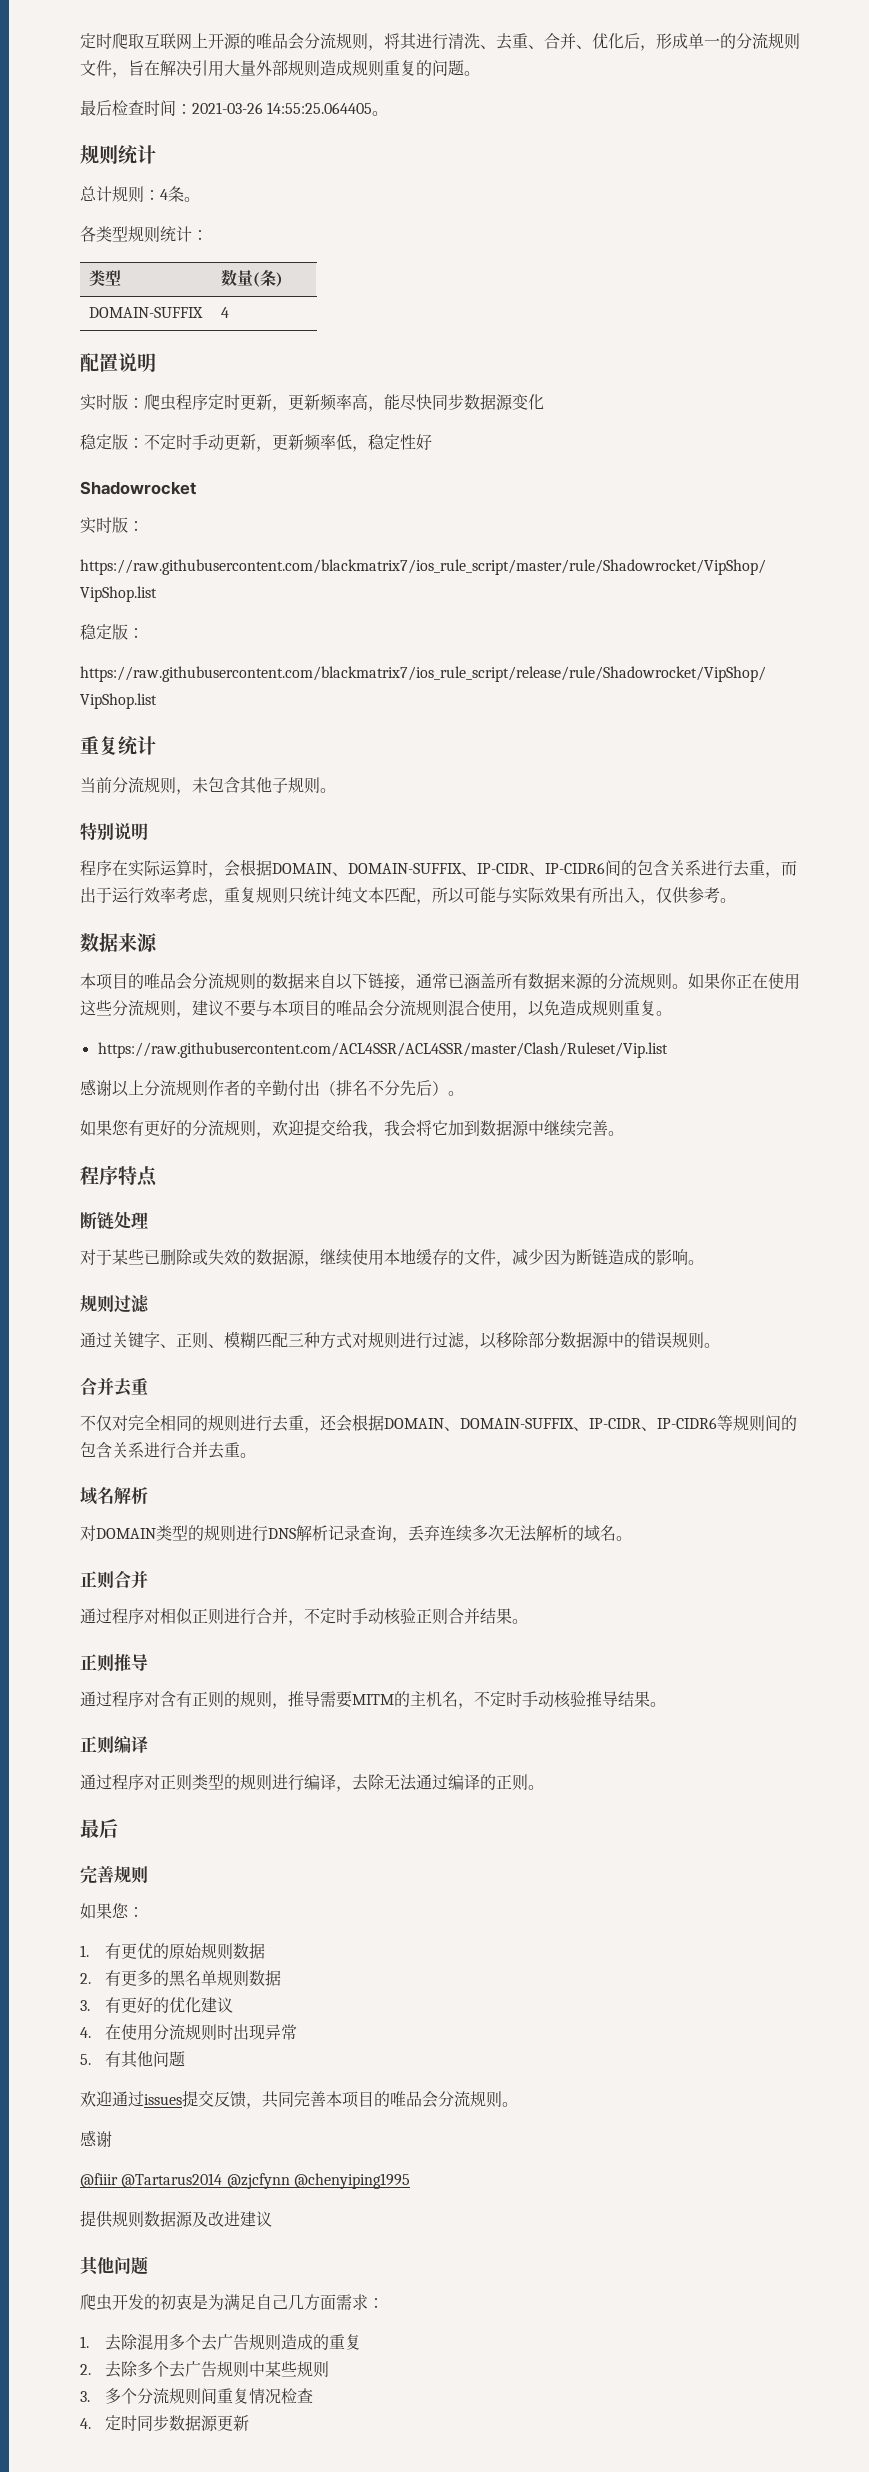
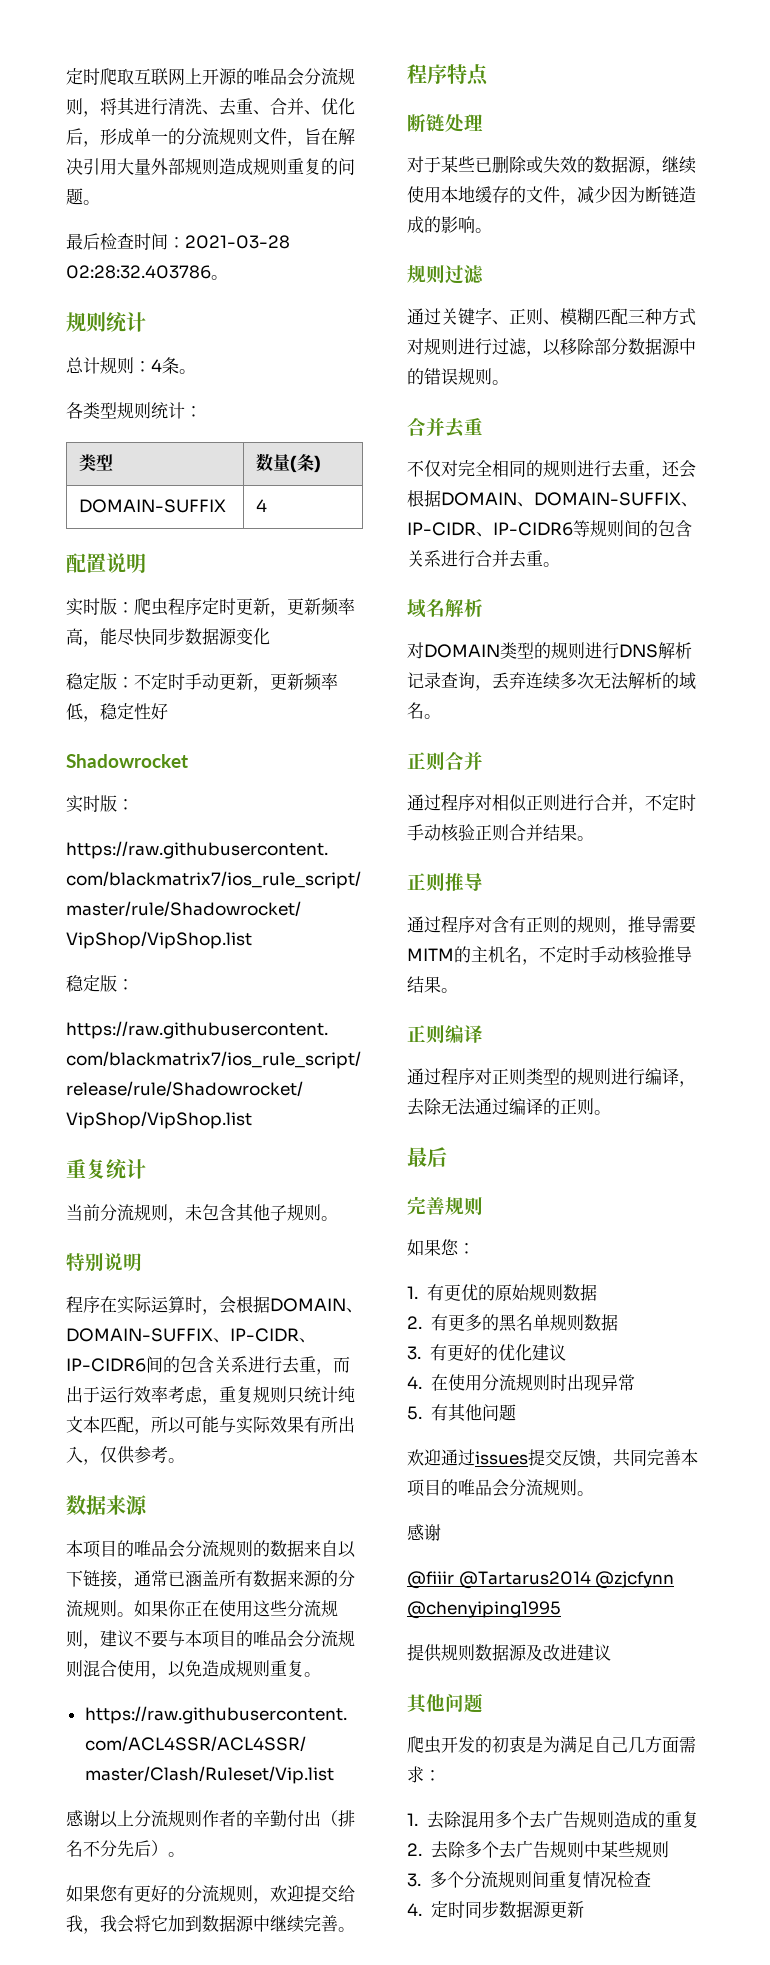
- 最后检查时间：2021-03-26 14:55:25.064405。
+ 最后检查时间：2021-03-28 02:28:32.403786。

